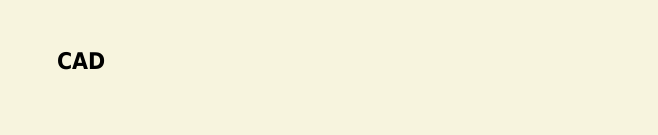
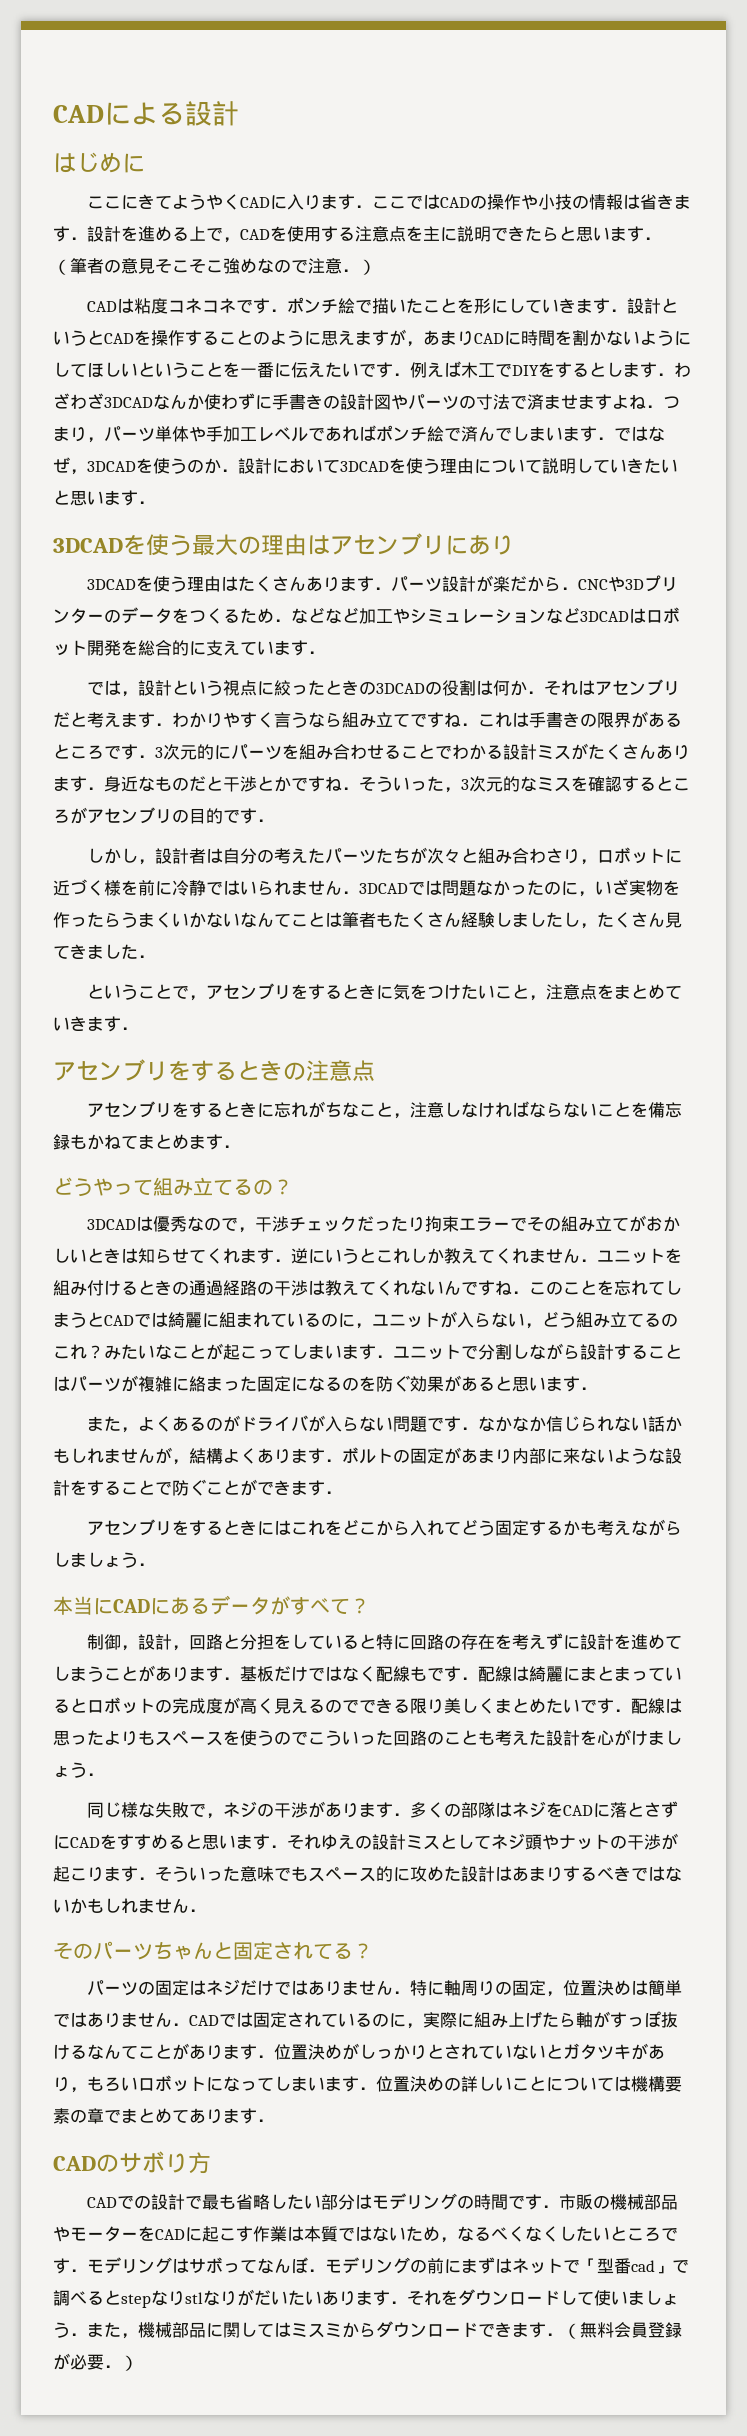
- CAD
+ CADによる設計
+ はじめに
+ ここにきてようやくCADに入ります．ここではCADの操作や小技の情報は省きます．設計を進める上で，CADを使用する注意点を主に説明できたらと思います．（筆者の意見そこそこ強めなので注意．）
+ CADは粘度コネコネです．ポンチ絵で描いたことを形にしていきます．設計というとCADを操作することのように思えますが，あまりCADに時間を割かないようにしてほしいということを一番に伝えたいです．例えば木工でDIYをするとします．わざわざ3DCADなんか使わずに手書きの設計図やパーツの寸法で済ませますよね．つまり，パーツ単体や手加工レベルであればポンチ絵で済んでしまいます．ではなぜ，3DCADを使うのか．設計において3DCADを使う理由について説明していきたいと思います．
+ 3DCADを使う最大の理由はアセンブリにあり
+ 3DCADを使う理由はたくさんあります．パーツ設計が楽だから．CNCや3Dプリンターのデータをつくるため．などなど加工やシミュレーションなど3DCADはロボット開発を総合的に支えています．
+ では，設計という視点に絞ったときの3DCADの役割は何か．それはアセンブリだと考えます．わかりやすく言うなら組み立てですね．これは手書きの限界があるところです．3次元的にパーツを組み合わせることでわかる設計ミスがたくさんあります．身近なものだと干渉とかですね．そういった，3次元的なミスを確認するところがアセンブリの目的です．
+ しかし，設計者は自分の考えたパーツたちが次々と組み合わさり，ロボットに近づく様を前に冷静ではいられません．3DCADでは問題なかったのに，いざ実物を作ったらうまくいかないなんてことは筆者もたくさん経験しましたし，たくさん見てきました．
+ ということで，アセンブリをするときに気をつけたいこと，注意点をまとめていきます．
+ アセンブリをするときの注意点
+ アセンブリをするときに忘れがちなこと，注意しなければならないことを備忘録もかねてまとめます．
+ どうやって組み立てるの？
+ 3DCADは優秀なので，干渉チェックだったり拘束エラーでその組み立てがおかしいときは知らせてくれます．逆にいうとこれしか教えてくれません．ユニットを組み付けるときの通過経路の干渉は教えてくれないんですね．このことを忘れてしまうとCADでは綺麗に組まれているのに，ユニットが入らない，どう組み立てるのこれ？みたいなことが起こってしまいます．ユニットで分割しながら設計することはパーツが複雑に絡まった固定になるのを防ぐ効果があると思います．
+ また，よくあるのがドライバが入らない問題です．なかなか信じられない話かもしれませんが，結構よくあります．ボルトの固定があまり内部に来ないような設計をすることで防ぐことができます．
+ アセンブリをするときにはこれをどこから入れてどう固定するかも考えながらしましょう．
+ 本当にCADにあるデータがすべて？
+ 制御，設計，回路と分担をしていると特に回路の存在を考えずに設計を進めてしまうことがあります．基板だけではなく配線もです．配線は綺麗にまとまっているとロボットの完成度が高く見えるのでできる限り美しくまとめたいです．配線は思ったよりもスペースを使うのでこういった回路のことも考えた設計を心がけましょう．
+ 同じ様な失敗で，ネジの干渉があります．多くの部隊はネジをCADに落とさずにCADをすすめると思います．それゆえの設計ミスとしてネジ頭やナットの干渉が起こります．そういった意味でもスペース的に攻めた設計はあまりするべきではないかもしれません．
+ そのパーツちゃんと固定されてる？
+ パーツの固定はネジだけではありません．特に軸周りの固定，位置決めは簡単ではありません．CADでは固定されているのに，実際に組み上げたら軸がすっぽ抜けるなんてことがあります．位置決めがしっかりとされていないとガタツキがあり，もろいロボットになってしまいます．位置決めの詳しいことについては機構要素の章でまとめてあります．
+ CADのサボり方
+ CADでの設計で最も省略したい部分はモデリングの時間です．市販の機械部品やモーターをCADに起こす作業は本質ではないため，なるべくなくしたいところです．モデリングはサボってなんぼ．モデリングの前にまずはネットで「型番cad」で調べるとstepなりstlなりがだいたいあります．それをダウンロードして使いましょう．また，機械部品に関してはミスミからダウンロードできます．（無料会員登録が必要．）

